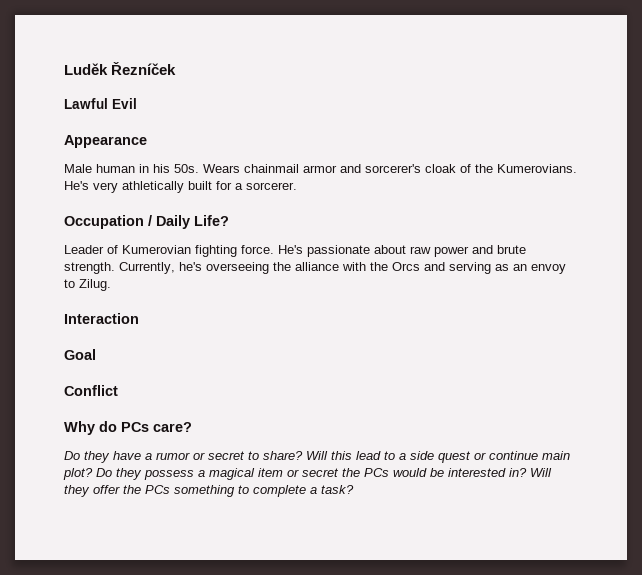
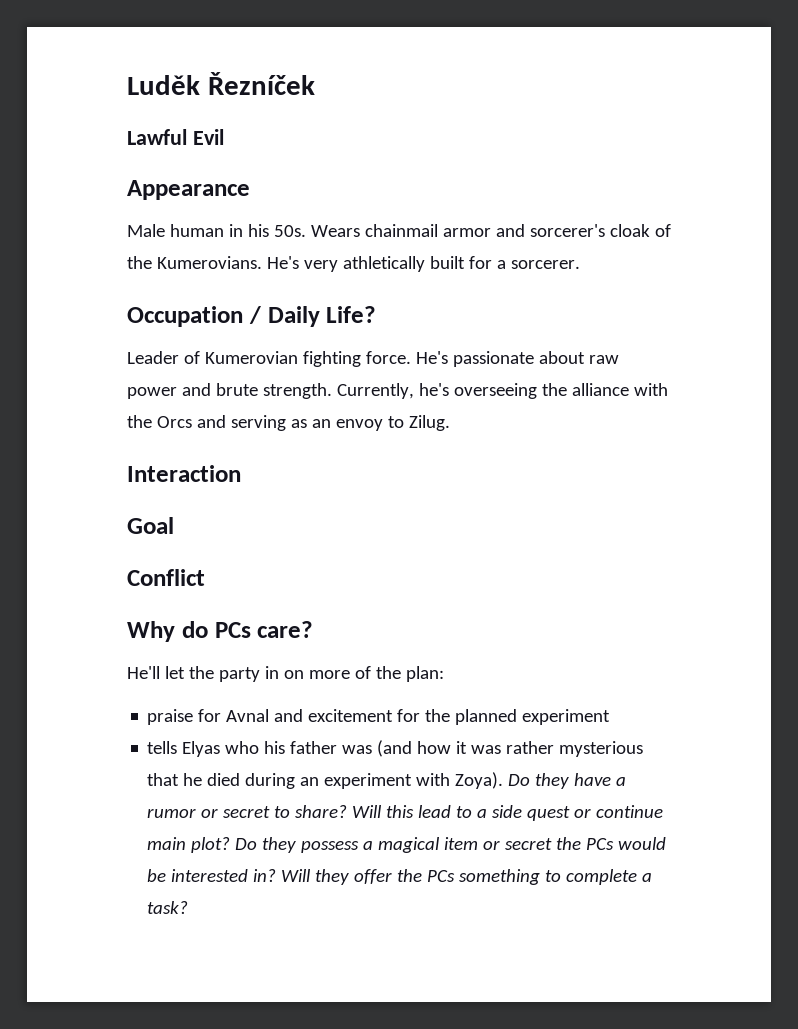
+ He'll let the party in on more of the plan:
+ praise for Avnal and excitement for the planned experiment
+ tells Elyas who his father was (and how it was rather mysterious that he died during an experiment with Zoya).

